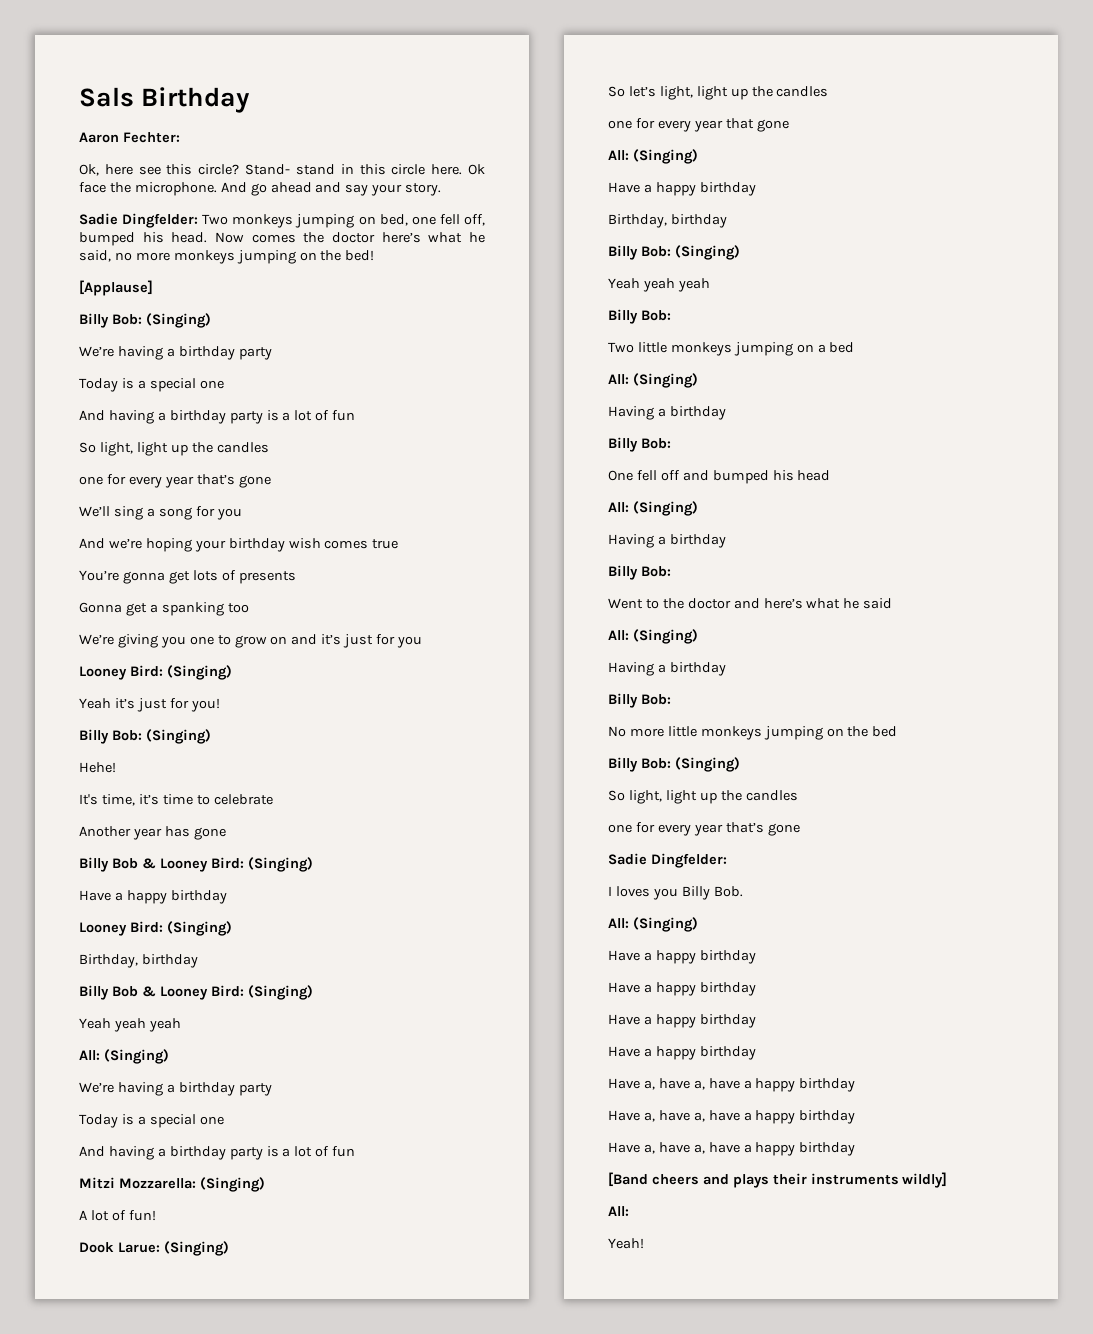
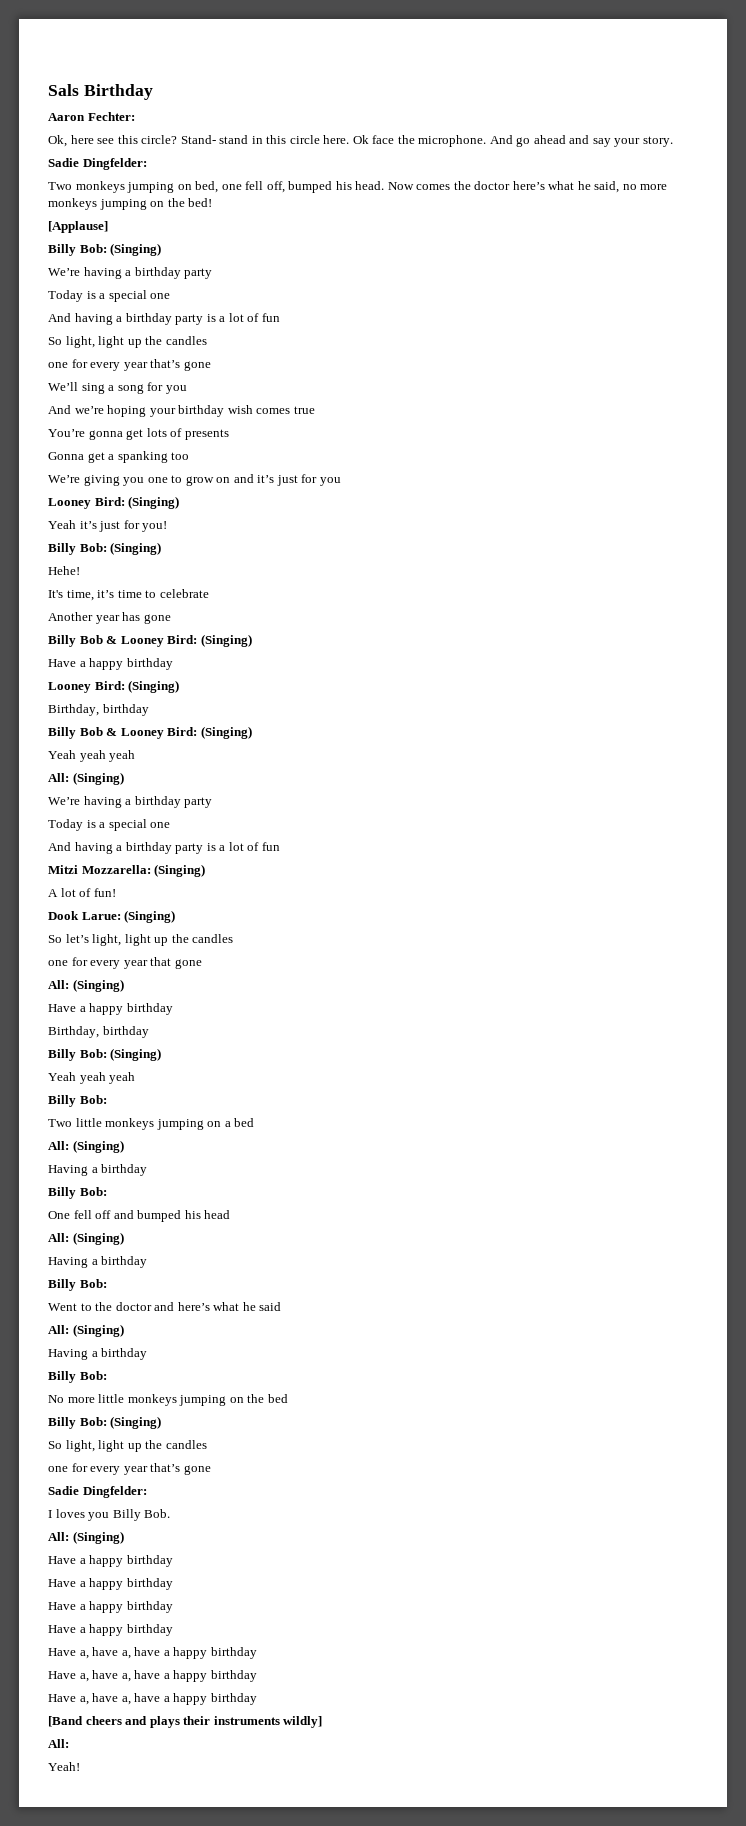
  And go ahead and say your story.
- Sadie Dingfelder: Two monkeys jumping on bed, one fell off, bumped his head.
+ Sadie Dingfelder:
+ Two monkeys jumping on bed, one fell off, bumped his head.

